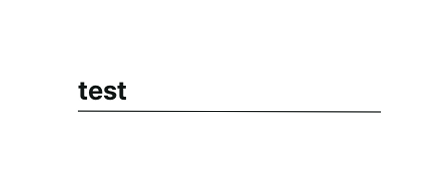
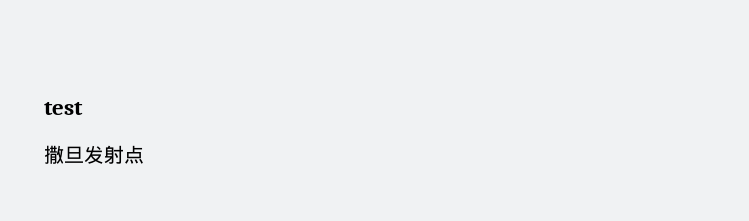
+ 撒旦发射点

